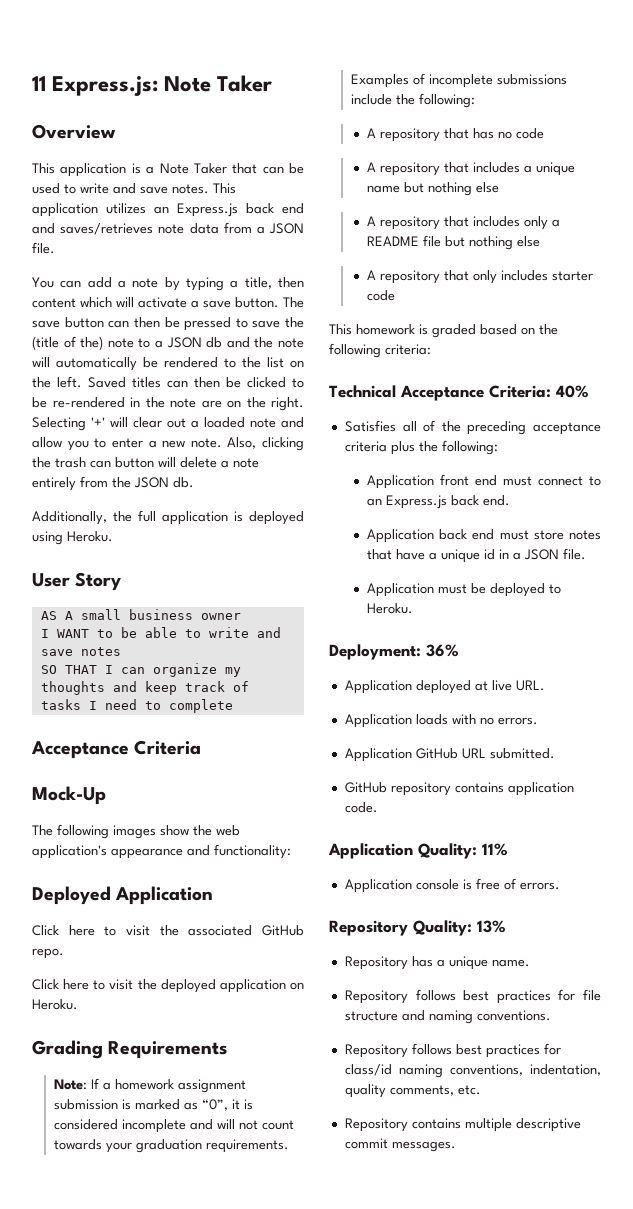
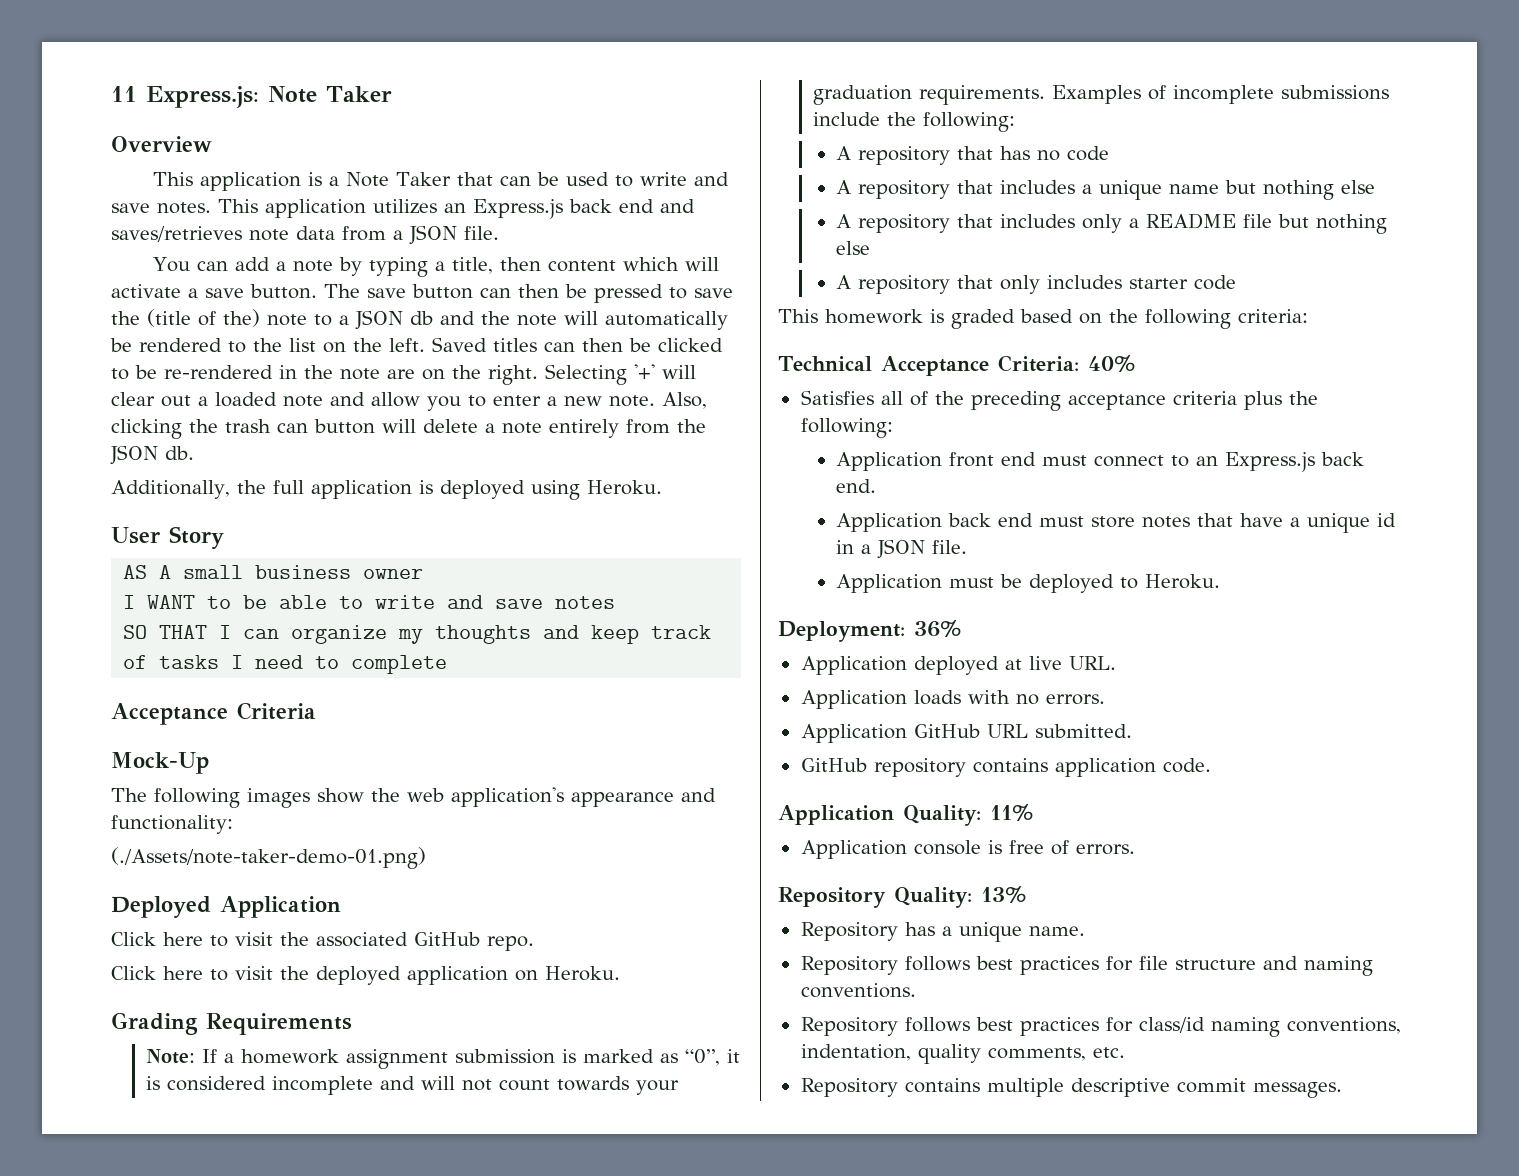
+ (./Assets/note-taker-demo-01.png)

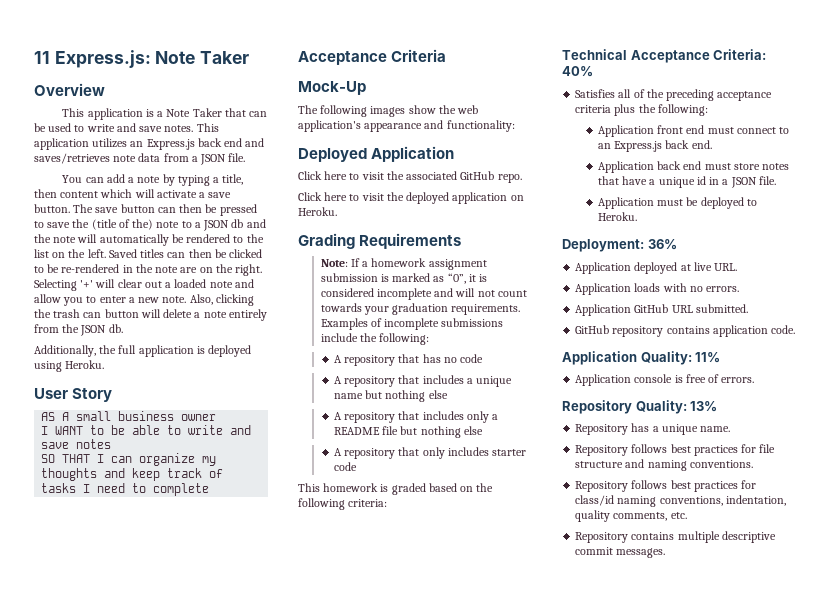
- (./Assets/note-taker-demo-01.png)

